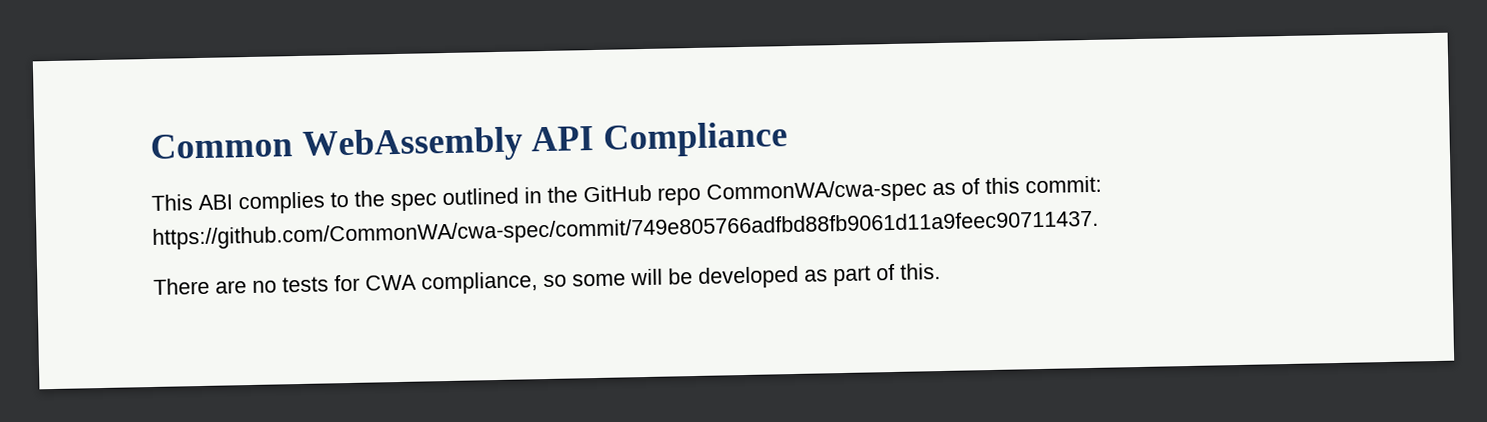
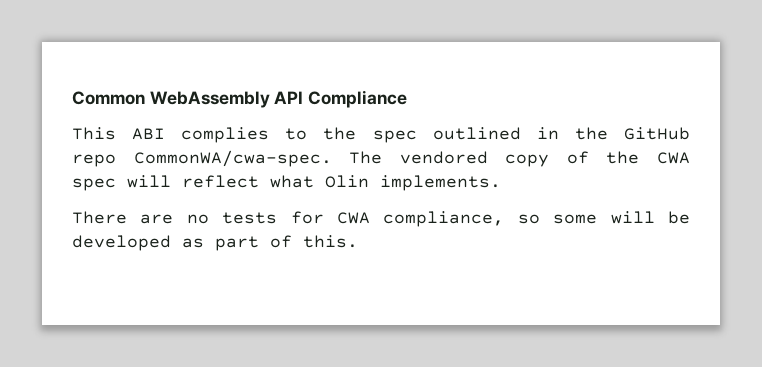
- This ABI complies to the spec outlined in the GitHub repo CommonWA/cwa-spec as of this commit: https://github.com/CommonWA/cwa-spec/commit/749e805766adfbd88fb9061d11a9feec90711437.
+ This ABI complies to the spec outlined in the GitHub repo CommonWA/cwa-spec. The vendored copy of the CWA spec will reflect what Olin implements.

